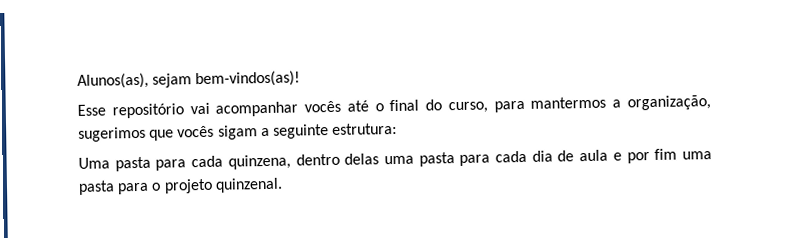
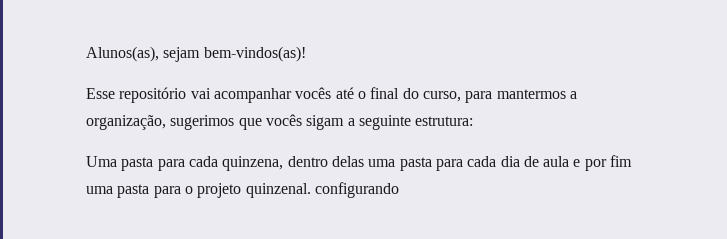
- Uma pasta para cada quinzena, dentro delas uma pasta para cada dia de aula e por fim uma pasta para o projeto quinzenal.
+ Uma pasta para cada quinzena, dentro delas uma pasta para cada dia de aula e por fim uma pasta para o projeto quinzenal. configurando

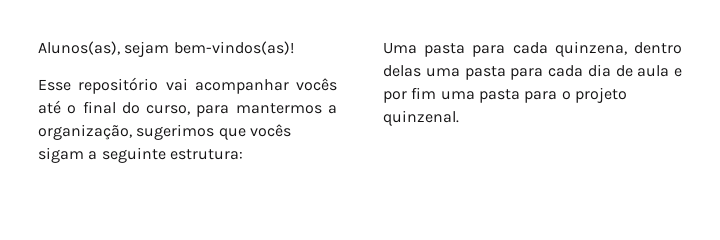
- Uma pasta para cada quinzena, dentro delas uma pasta para cada dia de aula e por fim uma pasta para o projeto quinzenal. configurando
+ Uma pasta para cada quinzena, dentro delas uma pasta para cada dia de aula e por fim uma pasta para o projeto quinzenal.

